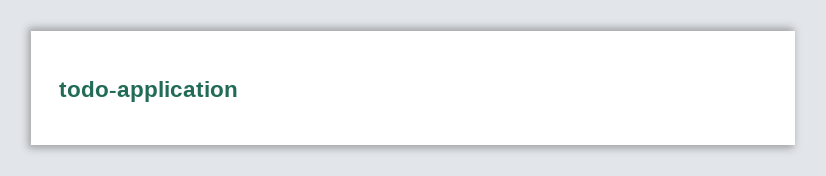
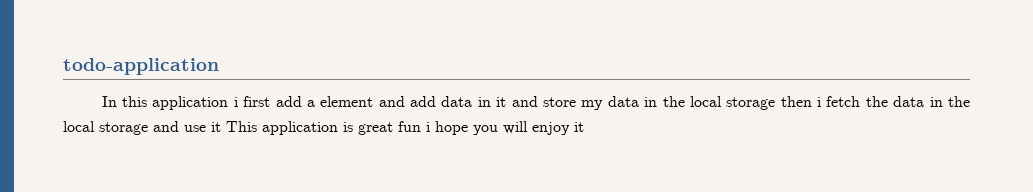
+ In this application i first add a element and add data in it and store my data in the local storage then i fetch the data in the local storage and use it This application is great fun i hope you will enjoy it

